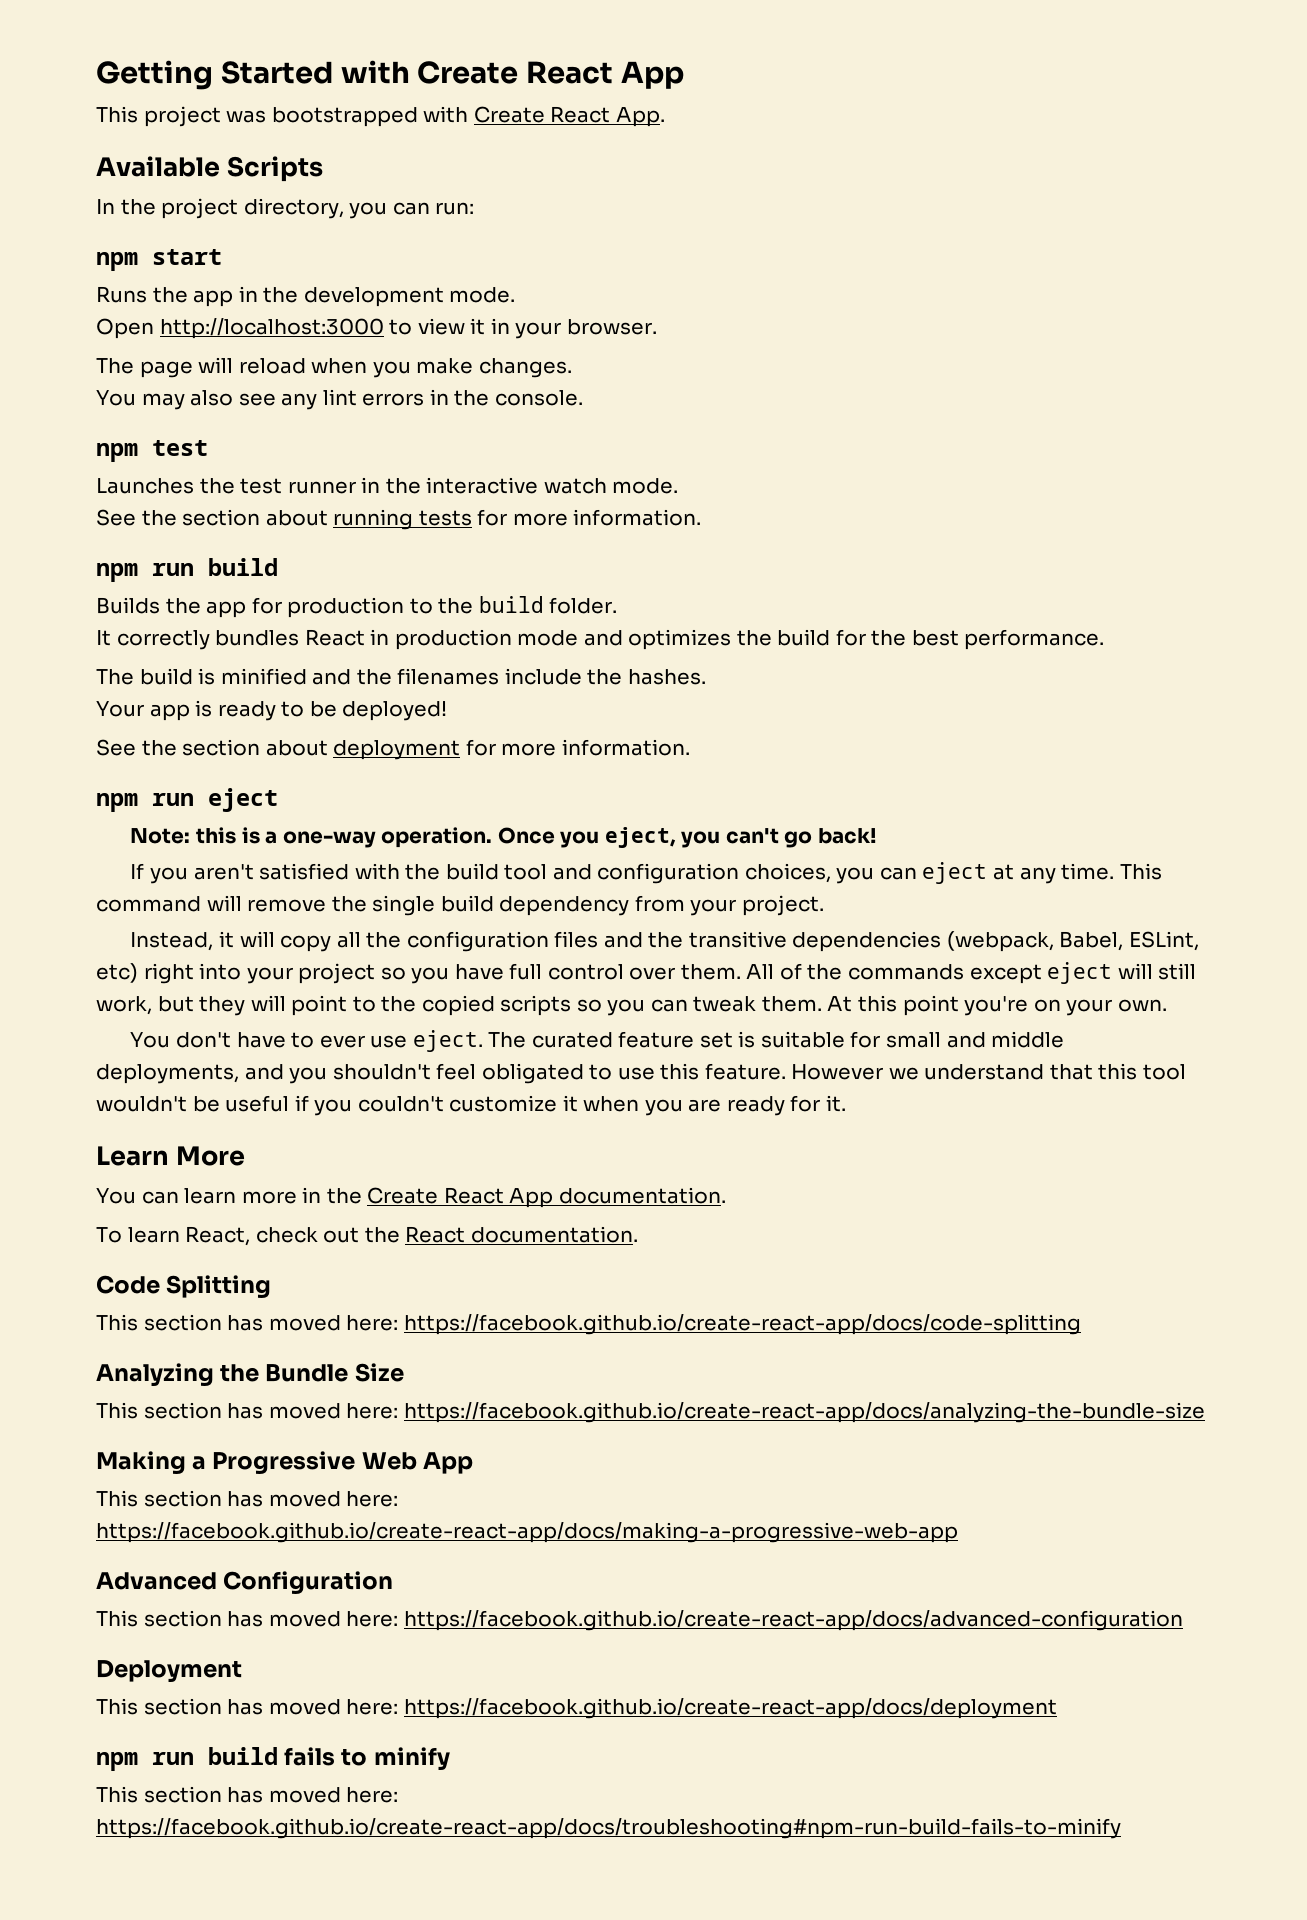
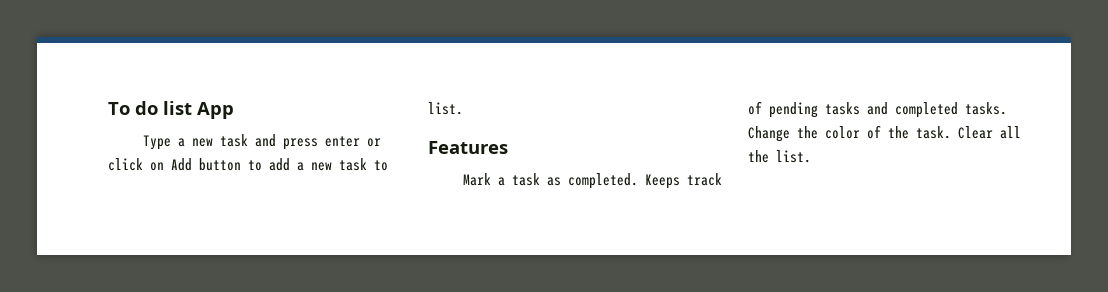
- Getting Started with Create React App
- This project was bootstrapped with Create React App.
- Available Scripts
- In the project directory, you can run:
- npm start
- Runs the app in the development mode.
- Open http://localhost:3000 to view it in your browser.
- The page will reload when you make changes.
- You may also see any lint errors in the console.
- npm test
- Launches the test runner in the interactive watch mode.
- See the section about running tests for more information.
- npm run build
- Builds the app for production to the build folder.
- It correctly bundles React in production mode and optimizes the build for the best performance.
- The build is minified and the filenames include the hashes.
- Your app is ready to be deployed!
- See the section about deployment for more information.
- npm run eject
- Note: this is a one-way operation. Once you eject, you can't go back!
- If you aren't satisfied with the build tool and configuration choices, you can eject at any time. This command will remove the single build dependency from your project.
- Instead, it will copy all the configuration files and the transitive dependencies (webpack, Babel, ESLint, etc) right into your project so you have full control over them. All of the commands except eject will still work, but they will point to the copied scripts so you can tweak them. At this point you're on your own.
- You don't have to ever use eject. The curated feature set is suitable for small and middle deployments, and you shouldn't feel obligated to use this feature. However we understand that this tool wouldn't be useful if you couldn't customize it when you are ready for it.
- Learn More
- You can learn more in the Create React App documentation.
- To learn React, check out the React documentation.
- Code Splitting
- This section has moved here: https://facebook.github.io/create-react-app/docs/code-splitting
- Analyzing the Bundle Size
- This section has moved here: https://facebook.github.io/create-react-app/docs/analyzing-the-bundle-size
- Making a Progressive Web App
- This section has moved here: https://facebook.github.io/create-react-app/docs/making-a-progressive-web-app
- Advanced Configuration
- This section has moved here: https://facebook.github.io/create-react-app/docs/advanced-configuration
- Deployment
- This section has moved here: https://facebook.github.io/create-react-app/docs/deployment
- npm run build fails to minify
- This section has moved here: https://facebook.github.io/create-react-app/docs/troubleshooting#npm-run-build-fails-to-minify
+ To do list App
+ Type a new task and press enter or click on Add button to add a new task to list.
+ Features
+ Mark a task as completed. Keeps track of pending tasks and completed tasks. Change the color of the task. Clear all the list.

